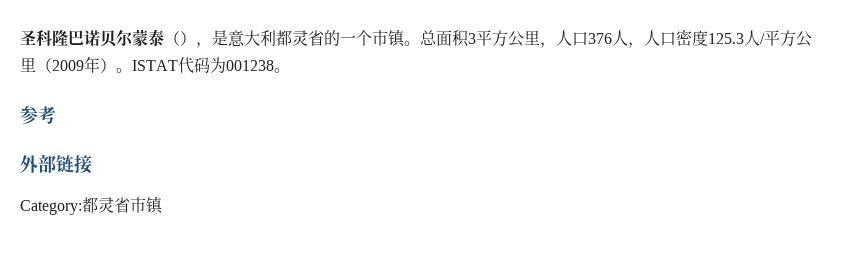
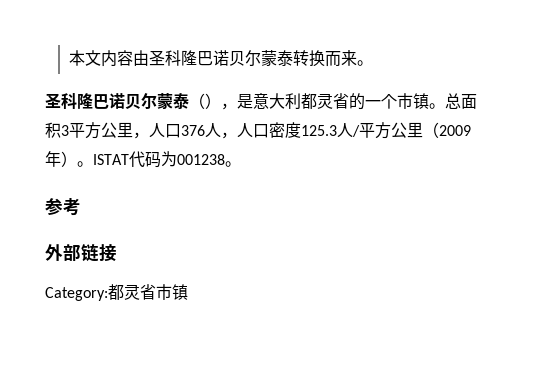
+ 本文内容由圣科隆巴诺贝尔蒙泰转换而来。

